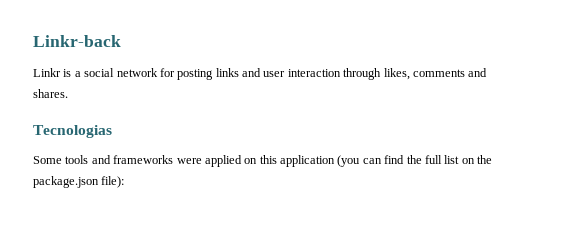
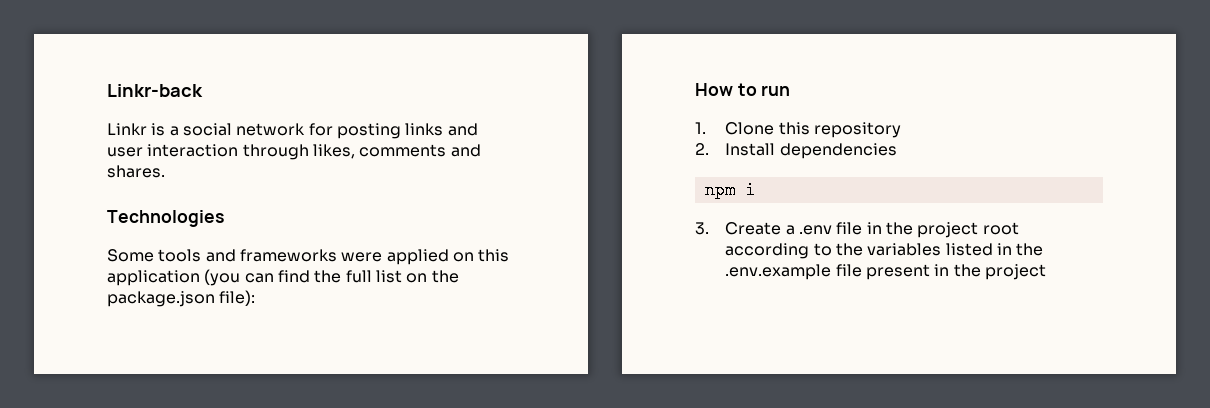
- Tecnologias
+ Technologies
+ How to run
+ 1. Clone this repository
+ 2. Install dependencies
+ npm i
+ 3. Create a .env file in the project root according to the variables listed in the .env.example file present in the project

